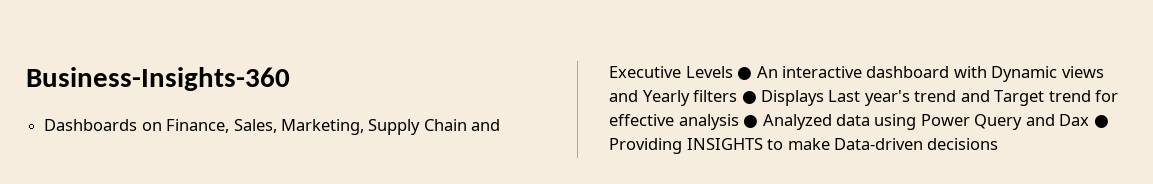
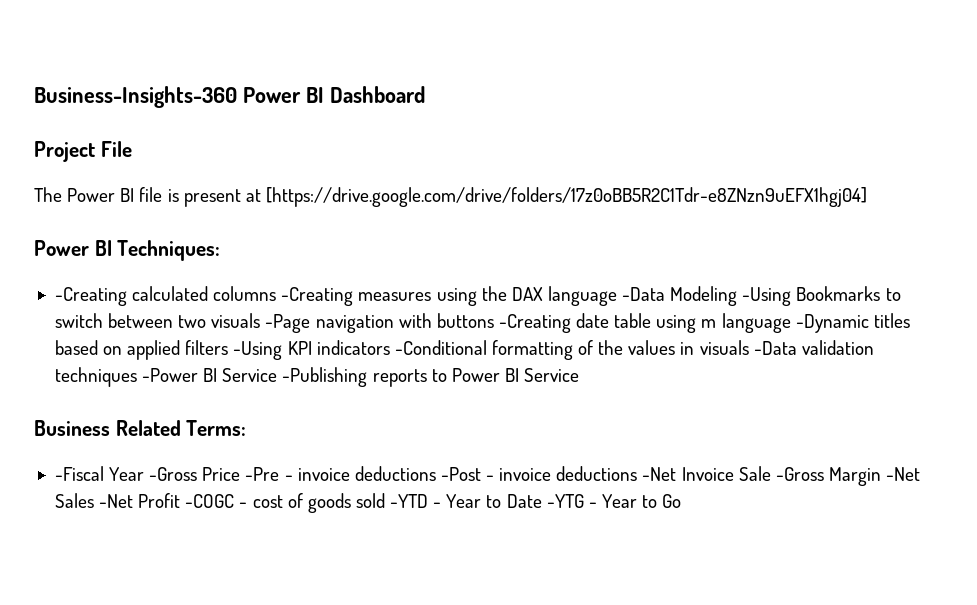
- Business-Insights-360
- Dashboards on Finance, Sales, Marketing, Supply Chain and Executive Levels ● An interactive dashboard with Dynamic views and Yearly filters ● Displays Last year's trend and Target trend for effective analysis ● Analyzed data using Power Query and Dax ● Providing INSIGHTS to make Data-driven decisions
+ Business-Insights-360 Power BI Dashboard
+ Project File
+ The Power BI file is present at [https://drive.google.com/drive/folders/17z0oBB5R2C1Tdr-e8ZNzn9uEFX1hgj04]
+ Power BI Techniques:
+ -Creating calculated columns -Creating measures using the DAX language -Data Modeling -Using Bookmarks to switch between two visuals -Page navigation with buttons -Creating date table using m language -Dynamic titles based on applied filters -Using KPI indicators -Conditional formatting of the values in visuals -Data validation techniques -Power BI Service -Publishing reports to Power BI Service
+ Business Related Terms:
+ -Fiscal Year -Gross Price -Pre - invoice deductions -Post - invoice deductions -Net Invoice Sale -Gross Margin -Net Sales -Net Profit -COGC - cost of goods sold -YTD - Year to Date -YTG - Year to Go

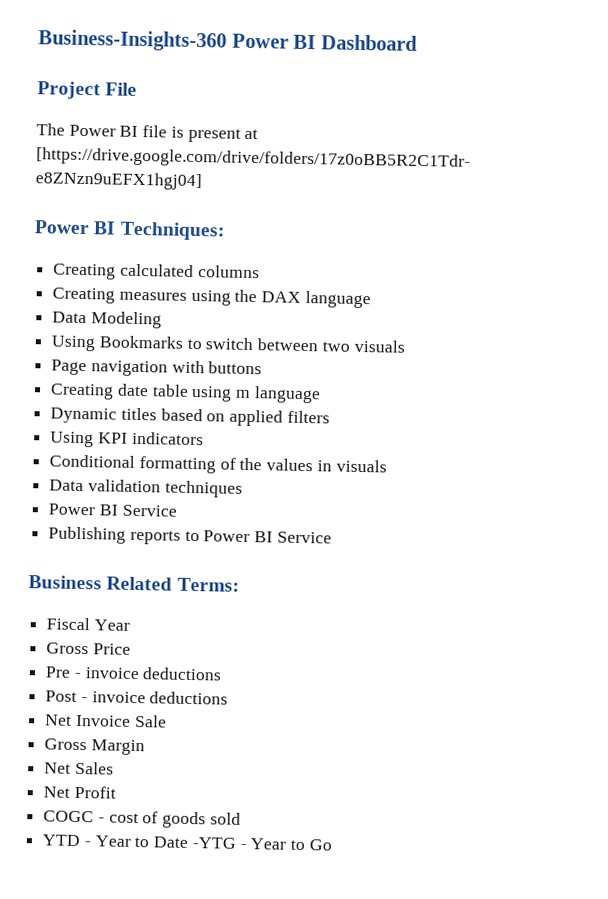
- -Creating calculated columns -Creating measures using the DAX language -Data Modeling -Using Bookmarks to switch between two visuals -Page navigation with buttons -Creating date table using m language -Dynamic titles based on applied filters -Using KPI indicators -Conditional formatting of the values in visuals -Data validation techniques -Power BI Service -Publishing reports to Power BI Service
+ Creating calculated columns
+ Creating measures using the DAX language
+ Data Modeling
+ Using Bookmarks to switch between two visuals
+ Page navigation with buttons
+ Creating date table using m language
+ Dynamic titles based on applied filters
+ Using KPI indicators
+ Conditional formatting of the values in visuals
+ Data validation techniques
+ Power BI Service
+ Publishing reports to Power BI Service
- -Fiscal Year -Gross Price -Pre - invoice deductions -Post - invoice deductions -Net Invoice Sale -Gross Margin -Net Sales -Net Profit -COGC - cost of goods sold -YTD - Year to Date -YTG - Year to Go
+ Fiscal Year
+ Gross Price
+ Pre - invoice deductions
+ Post - invoice deductions
+ Net Invoice Sale
+ Gross Margin
+ Net Sales
+ Net Profit
+ COGC - cost of goods sold
+ YTD - Year to Date -YTG - Year to Go

